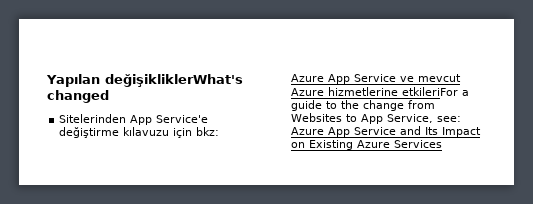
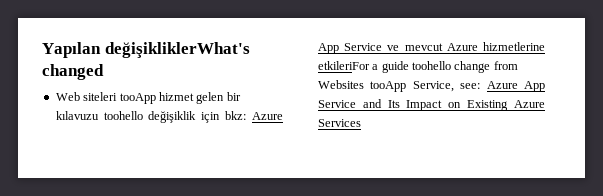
- Sitelerinden App Service'e değiştirme kılavuzu için bkz: Azure App Service ve mevcut Azure hizmetlerine etkileriFor a guide to the change from Websites to App Service, see: Azure App Service and Its Impact on Existing Azure Services
+ Web siteleri tooApp hizmet gelen bir kılavuzu toohello değişiklik için bkz: Azure App Service ve mevcut Azure hizmetlerine etkileriFor a guide toohello change from Websites tooApp Service, see: Azure App Service and Its Impact on Existing Azure Services

